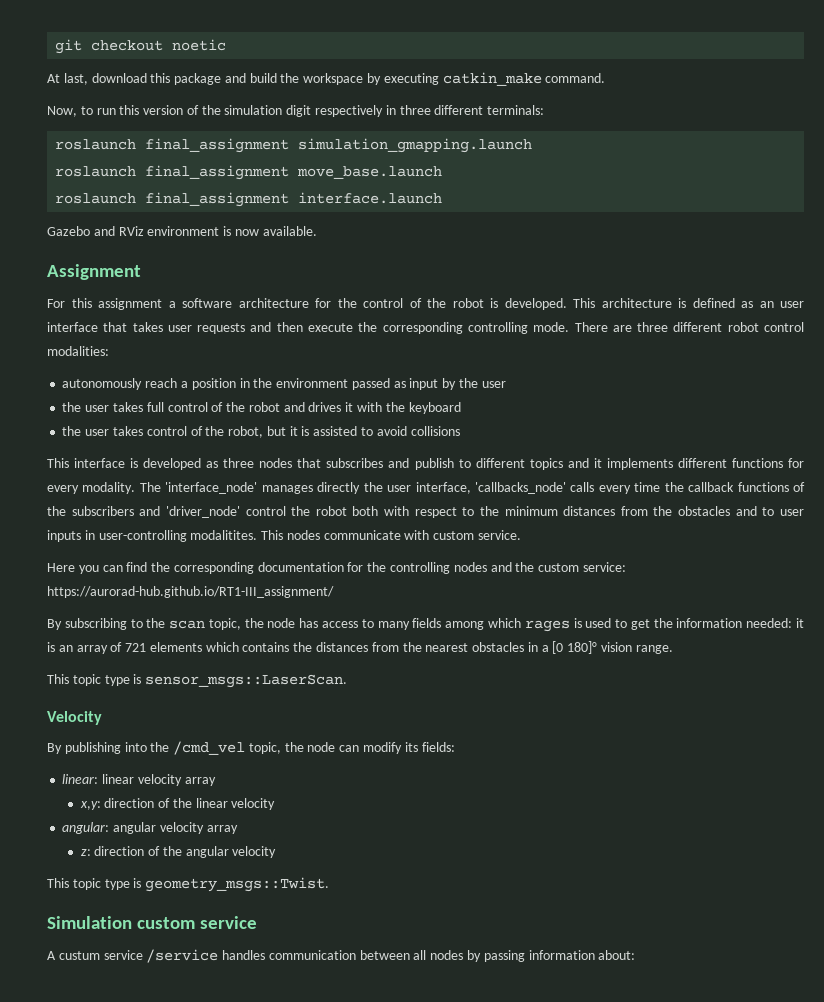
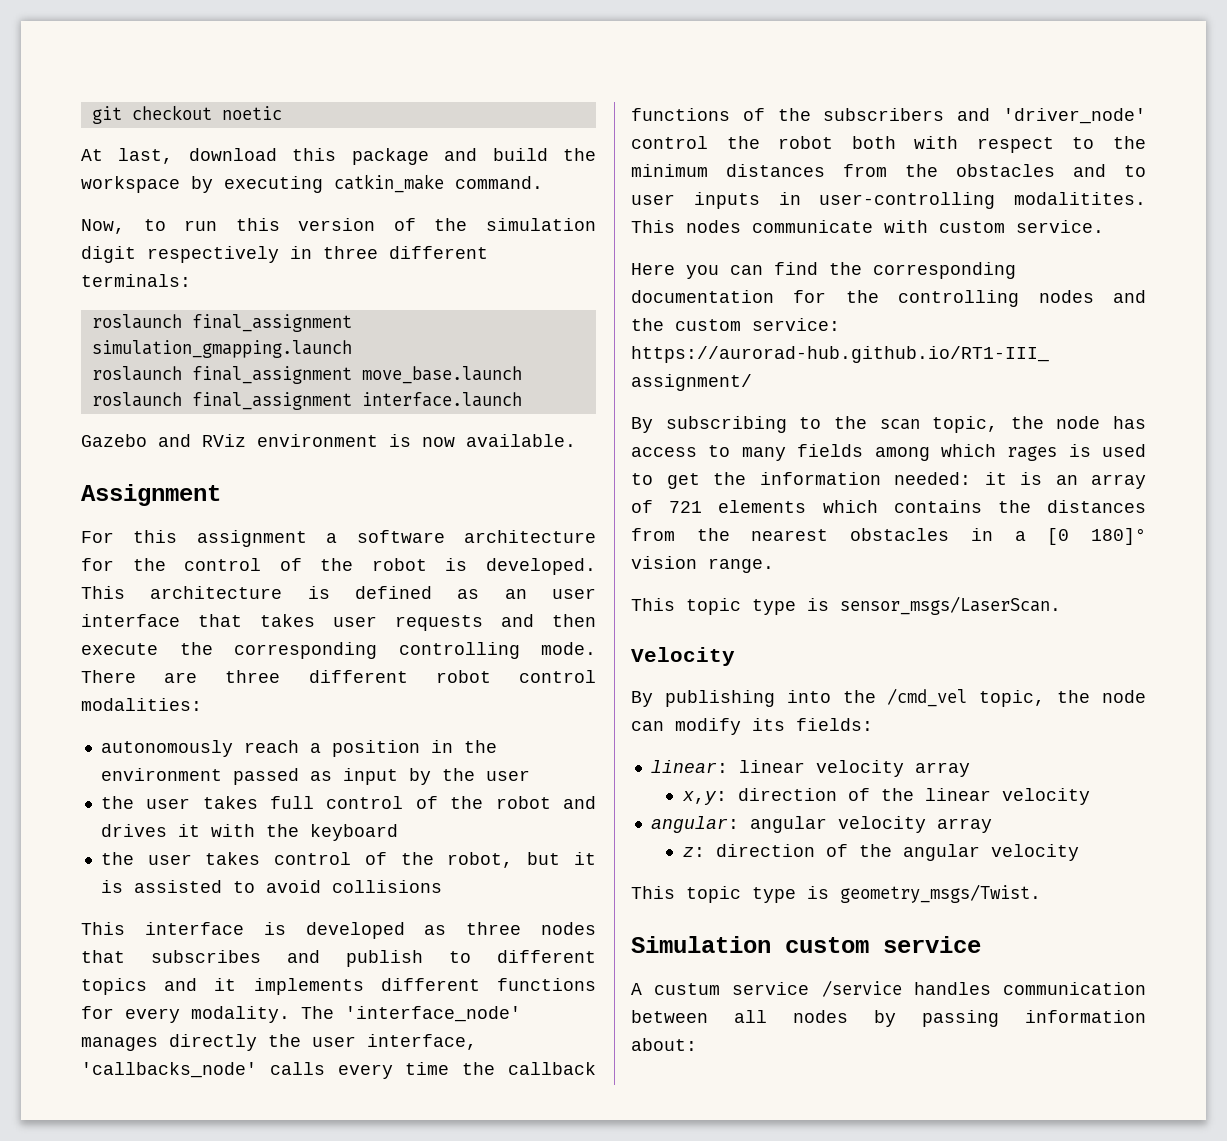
- This topic type is sensor_msgs::LaserScan.
+ This topic type is sensor_msgs/LaserScan.
- This topic type is geometry_msgs::Twist.
+ This topic type is geometry_msgs/Twist.

